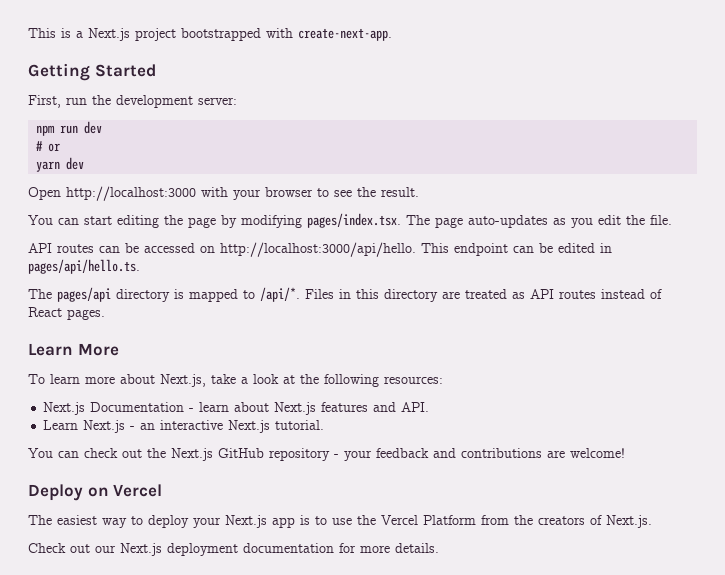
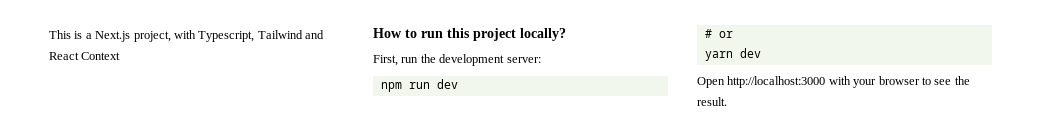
- This is a Next.js project bootstrapped with create-next-app.
- Getting Started
+ This is a Next.js project, with Typescript, Tailwind and React Context
+ How to run this project locally?
- You can start editing the page by modifying pages/index.tsx. The page auto-updates as you edit the file.
- API routes can be accessed on http://localhost:3000/api/hello. This endpoint can be edited in pages/api/hello.ts.
- The pages/api directory is mapped to /api/*. Files in this directory are treated as API routes instead of React pages.
- Learn More
- To learn more about Next.js, take a look at the following resources:
- Next.js Documentation - learn about Next.js features and API.
- Learn Next.js - an interactive Next.js tutorial.
- You can check out the Next.js GitHub repository - your feedback and contributions are welcome!
- Deploy on Vercel
- The easiest way to deploy your Next.js app is to use the Vercel Platform from the creators of Next.js.
- Check out our Next.js deployment documentation for more details.

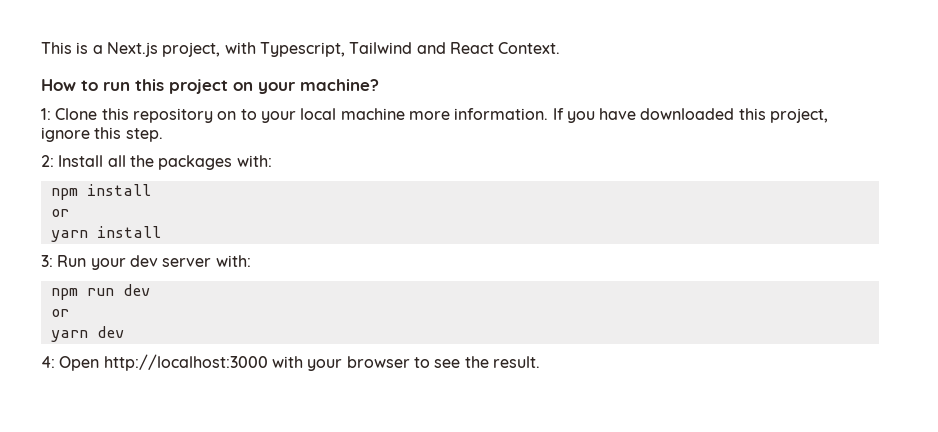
- This is a Next.js project, with Typescript, Tailwind and React Context
+ This is a Next.js project, with Typescript, Tailwind and React Context.
- How to run this project locally?
- First, run the development server:
+ How to run this project on your machine?
+ 1: Clone this repository on to your local machine more information. If you have downloaded this project, ignore this step.
+ 2: Install all the packages with:
+ npm install
+ or
+ yarn install
+ 3: Run your dev server with:
  npm run dev
- # or
+ or
- Open http://localhost:3000 with your browser to see the result.
+ 4: Open http://localhost:3000 with your browser to see the result.

